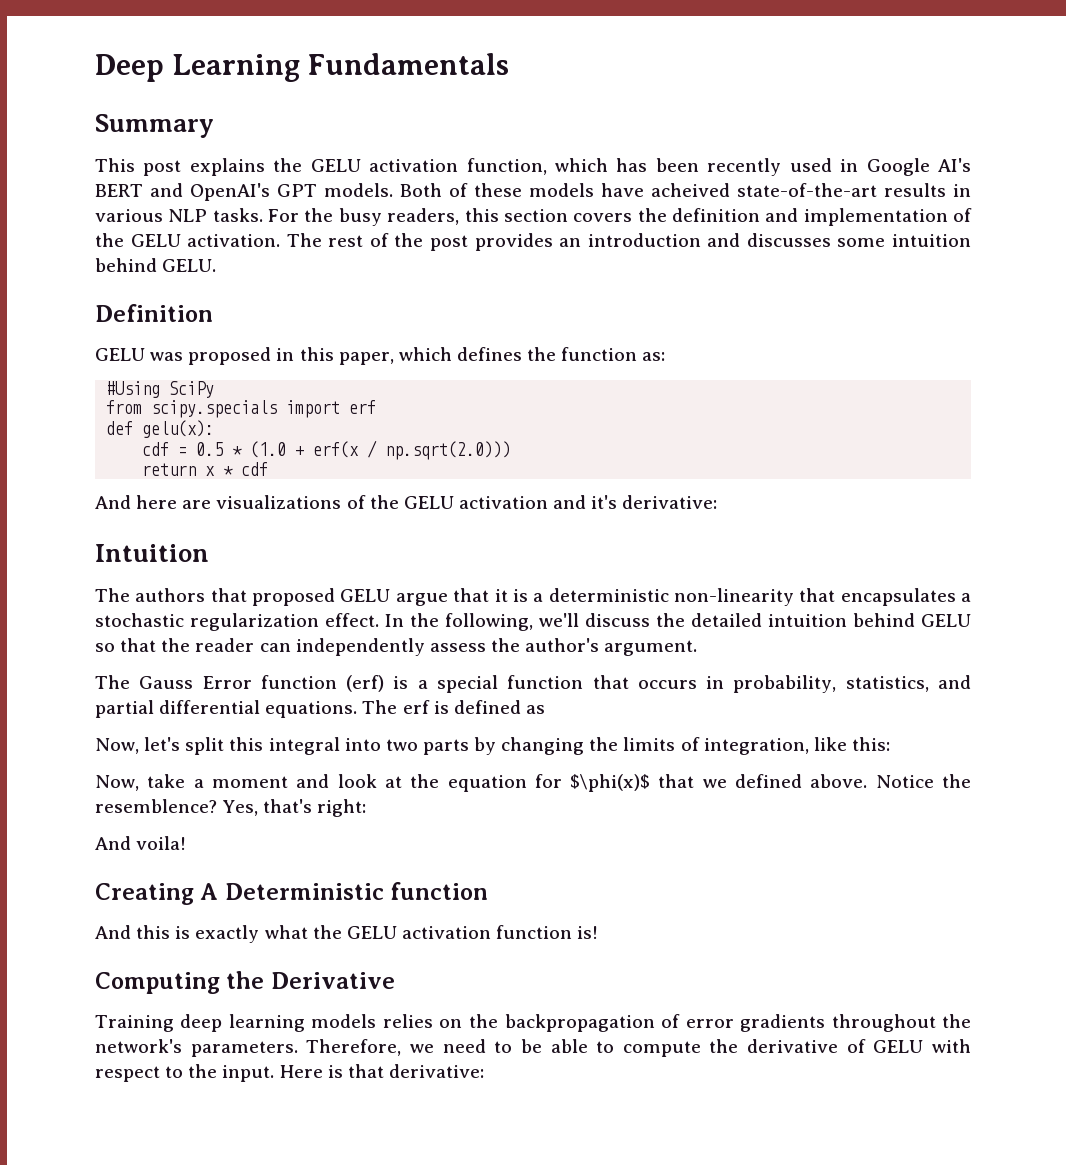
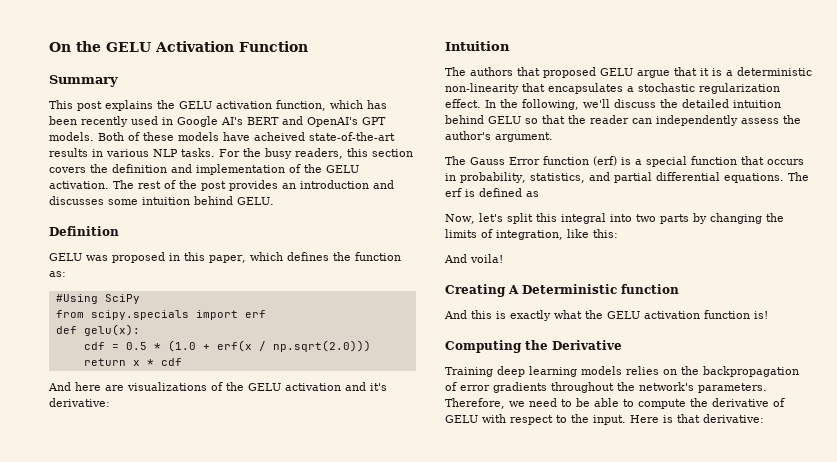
- Deep Learning Fundamentals
+ On the GELU Activation Function
- Now, take a moment and look at the equation for $\phi(x)$ that we defined above. Notice the resemblence? Yes, that's right:

